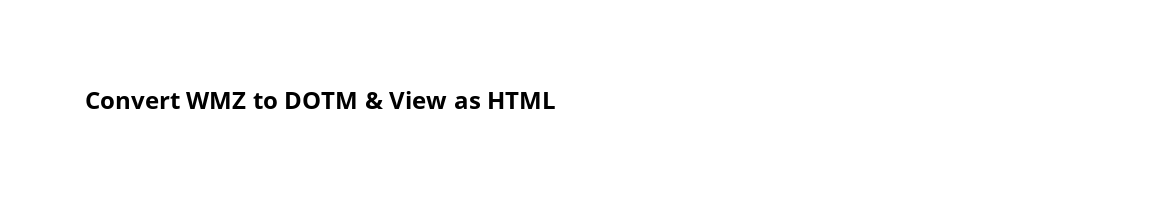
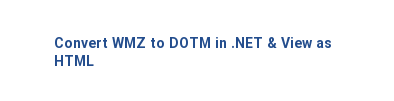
- Convert WMZ to DOTM & View as HTML
+ Convert WMZ to DOTM in .NET & View as HTML

